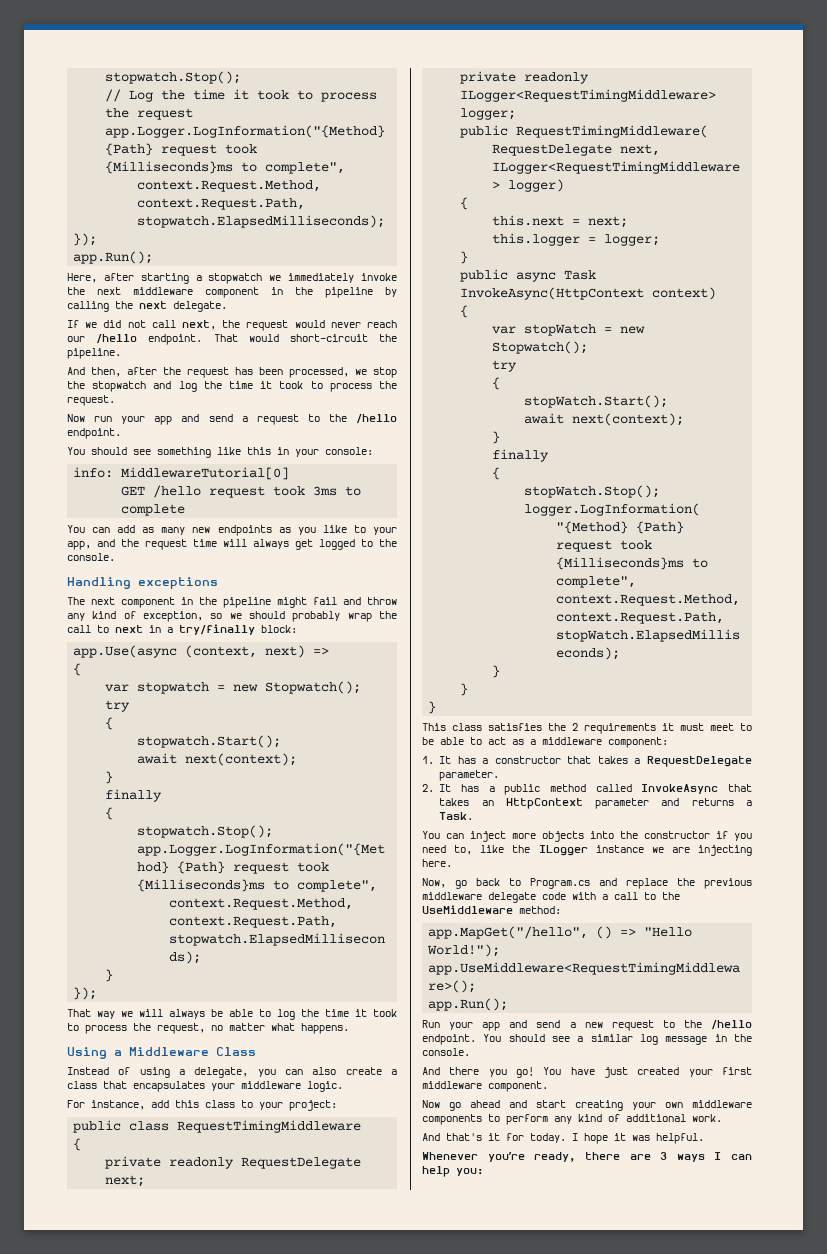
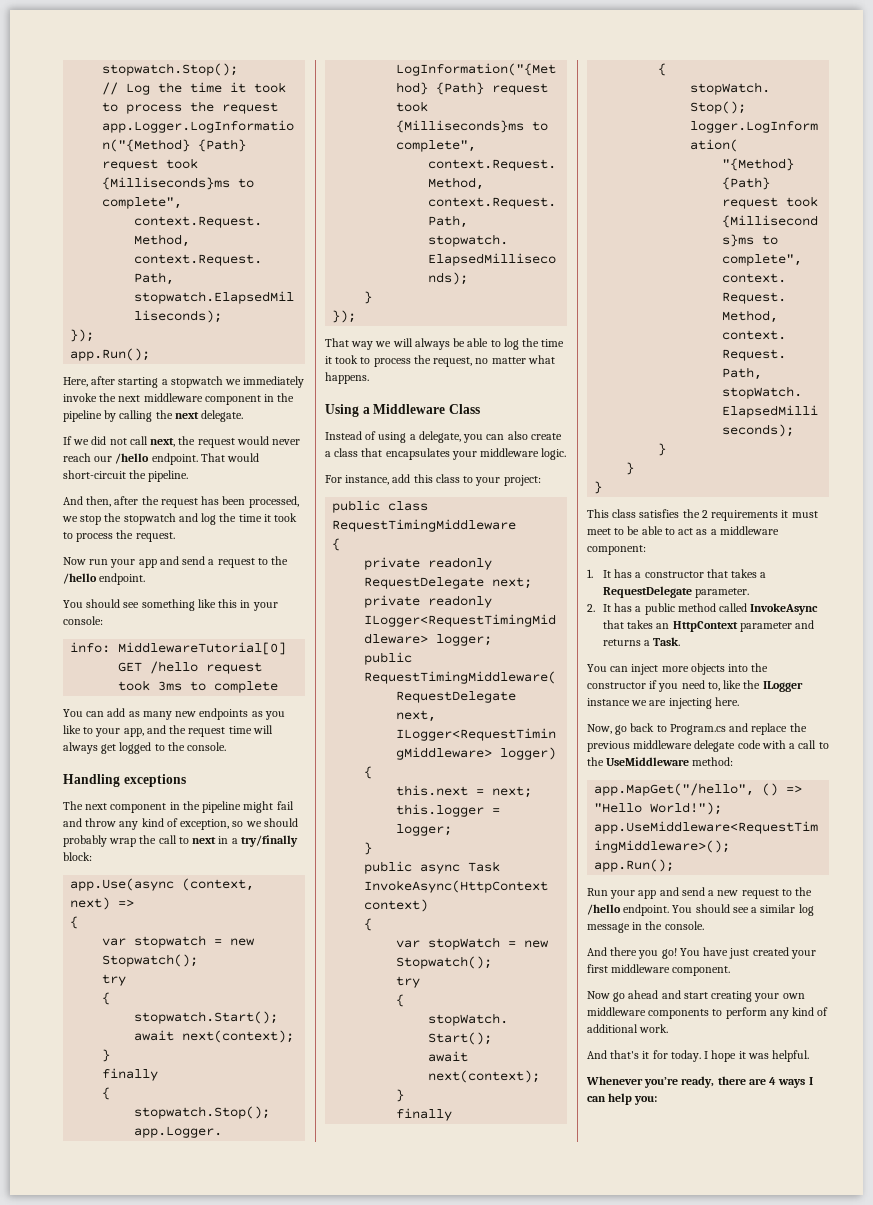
- Whenever you’re ready, there are 3 ways I can help you:
+ Whenever you’re ready, there are 4 ways I can help you:

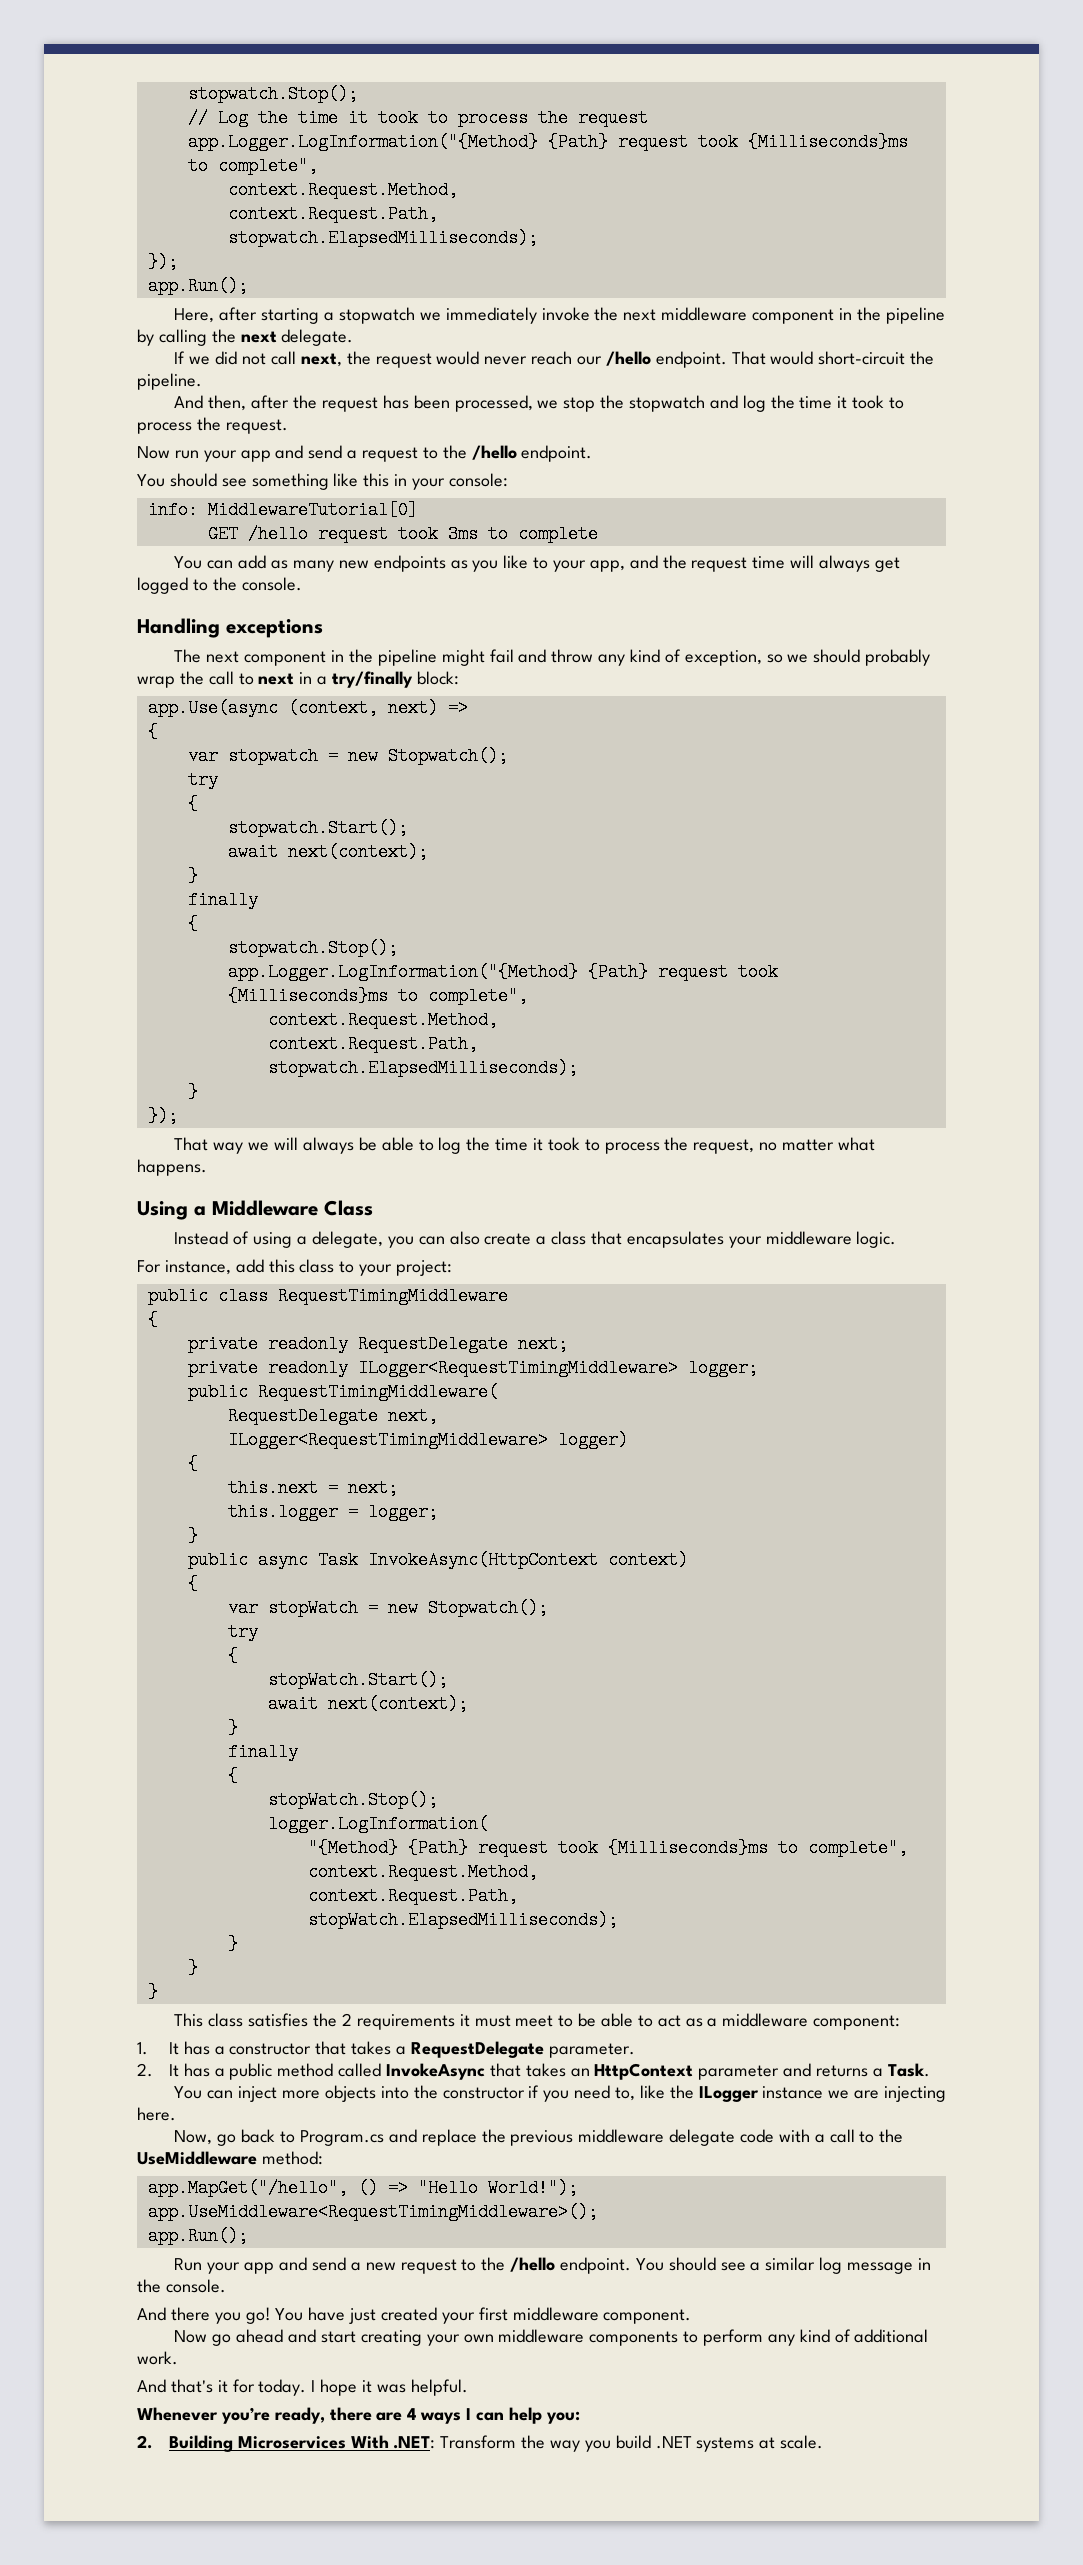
+ 2. Building Microservices With .NET: Transform the way you build .NET systems at scale.

